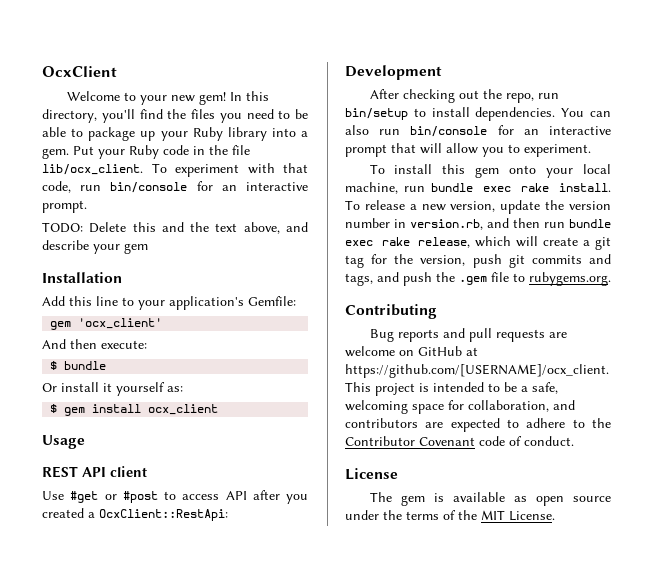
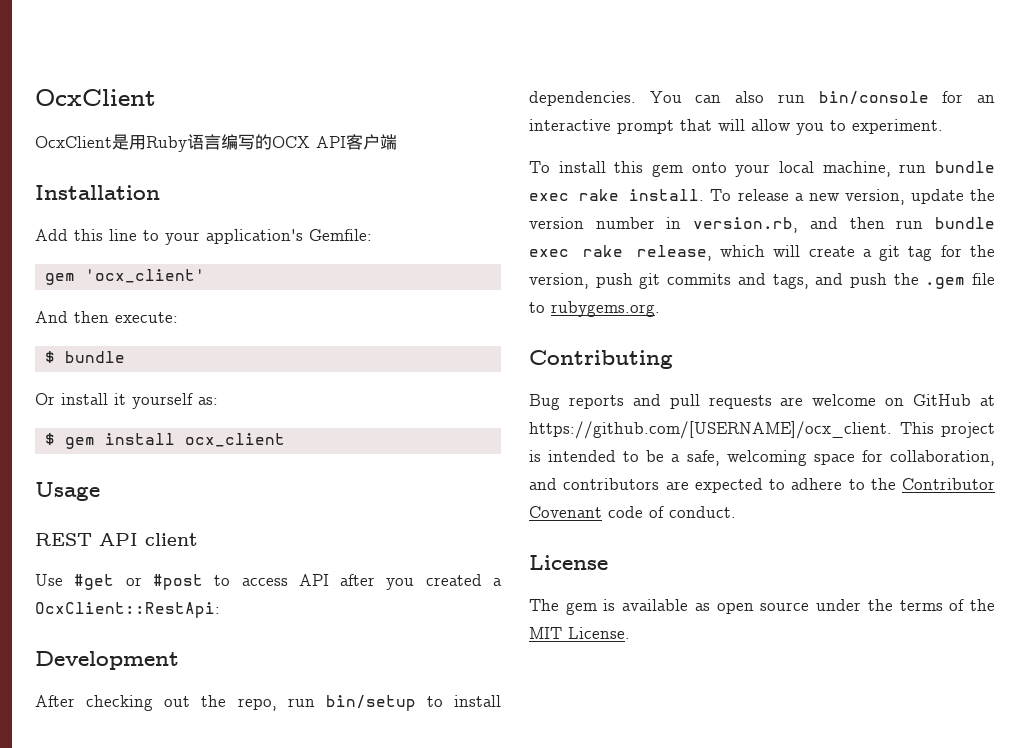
- Welcome to your new gem! In this directory, you'll find the files you need to be able to package up your Ruby library into a gem. Put your Ruby code in the file lib/ocx_client. To experiment with that code, run bin/console for an interactive prompt.
- TODO: Delete this and the text above, and describe your gem
+ OcxClient是用Ruby语言编写的OCX API客户端

